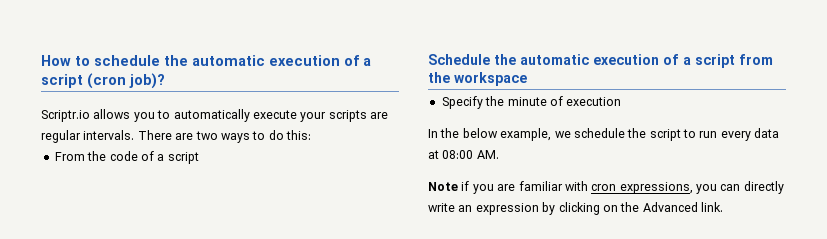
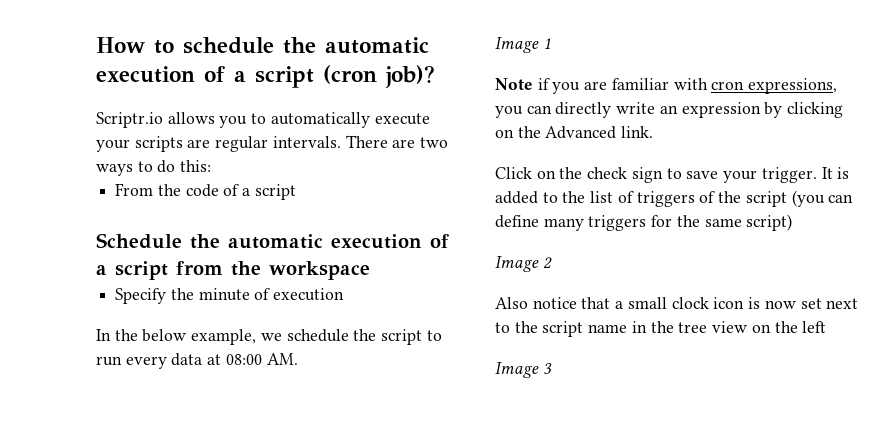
+ Image 1
+ Click on the check sign to save your trigger. It is added to the list of triggers of the script (you can define many triggers for the same script)
+ Image 2
+ Also notice that a small clock icon is now set next to the script name in the tree view on the left
+ Image 3

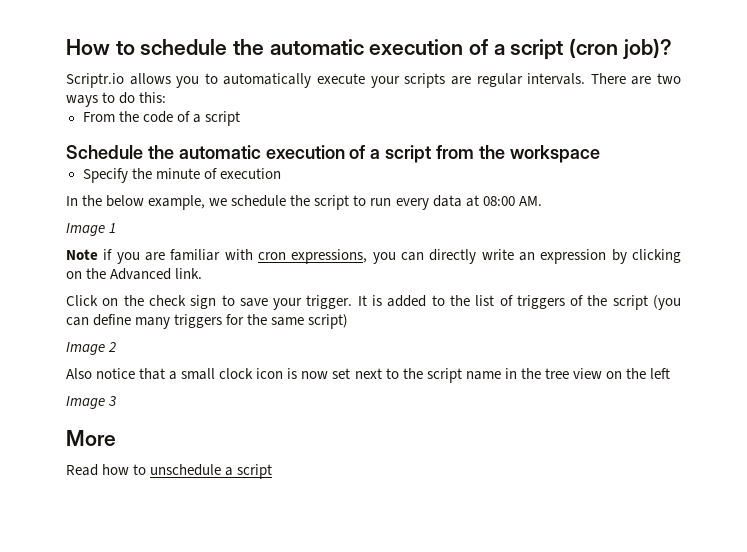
+ More
+ Read how to unschedule a script

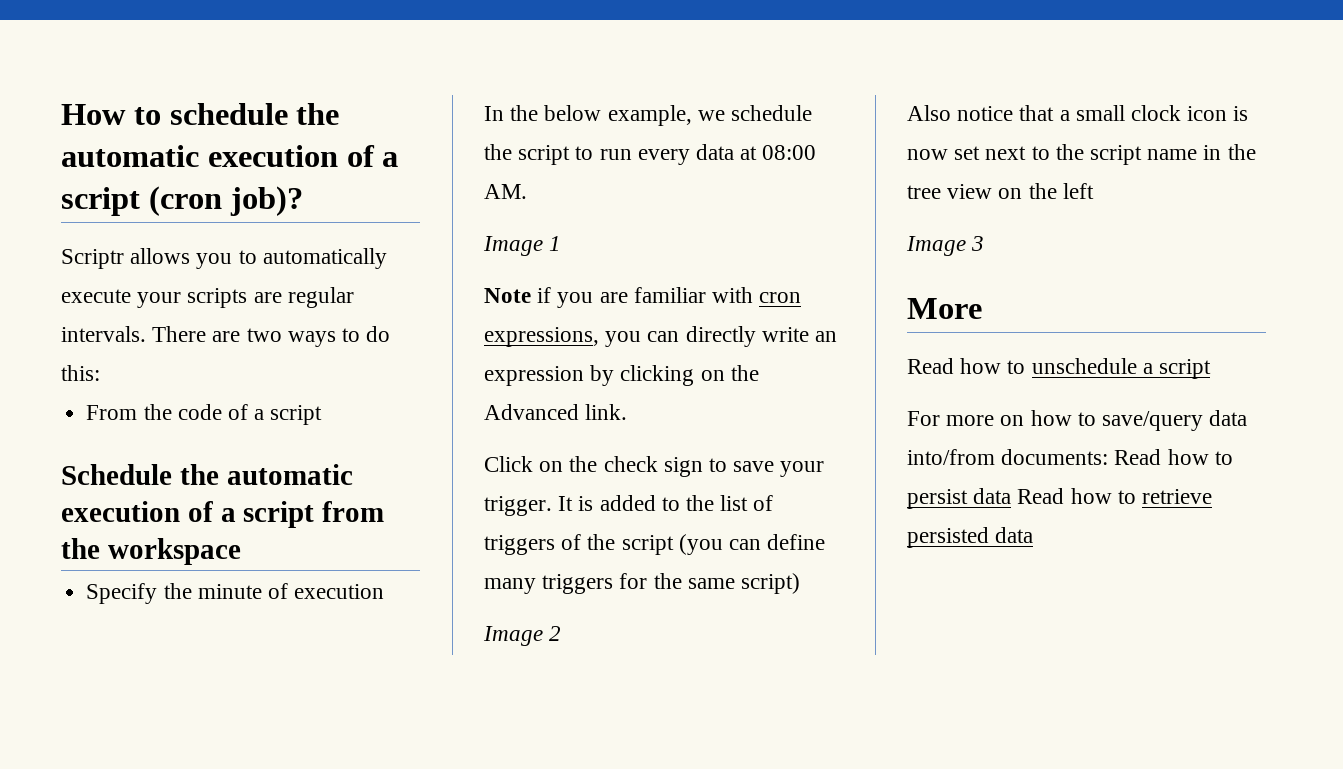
- Scriptr.io allows you to automatically execute your scripts are regular intervals.
+ Scriptr allows you to automatically execute your scripts are regular intervals.
+ For more on how to save/query data into/from documents: Read how to persist data Read how to retrieve persisted data

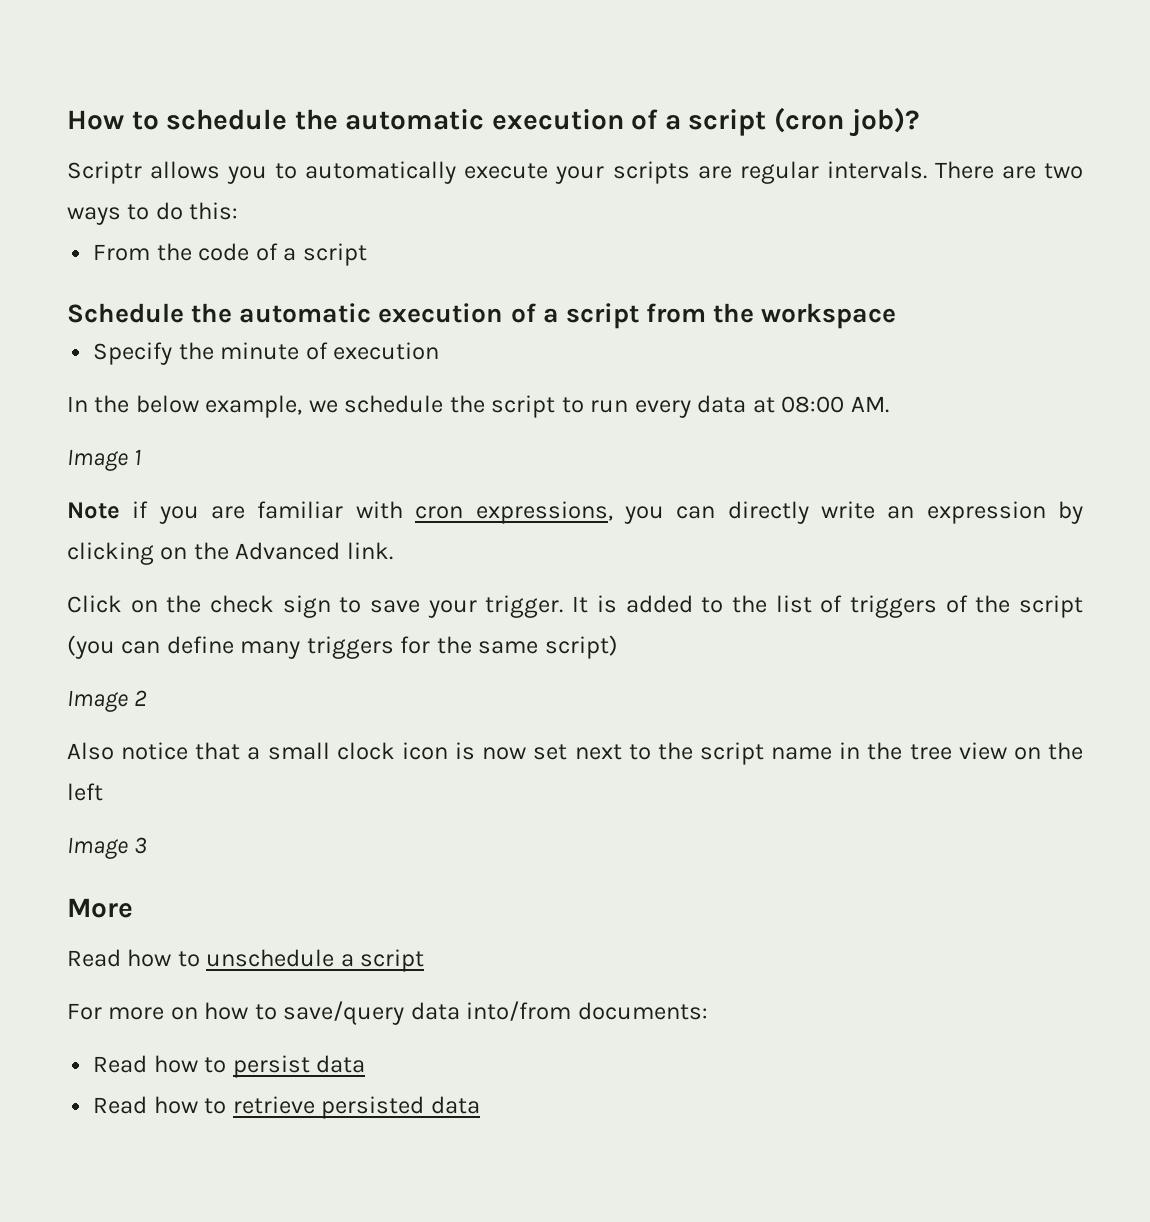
- For more on how to save/query data into/from documents: Read how to persist data Read how to retrieve persisted data
+ For more on how to save/query data into/from documents:
+ Read how to persist data
+ Read how to retrieve persisted data

